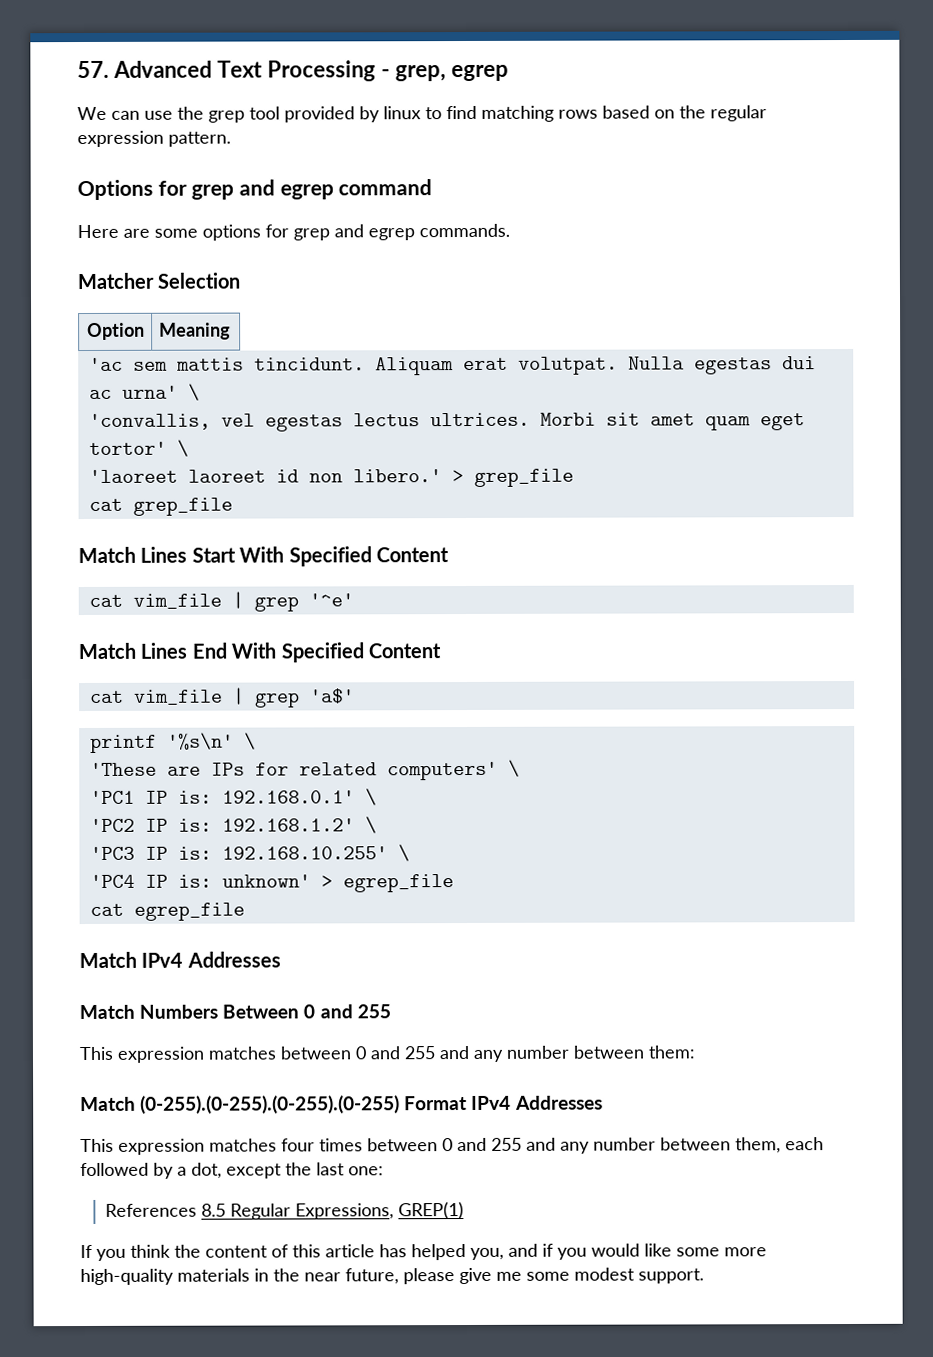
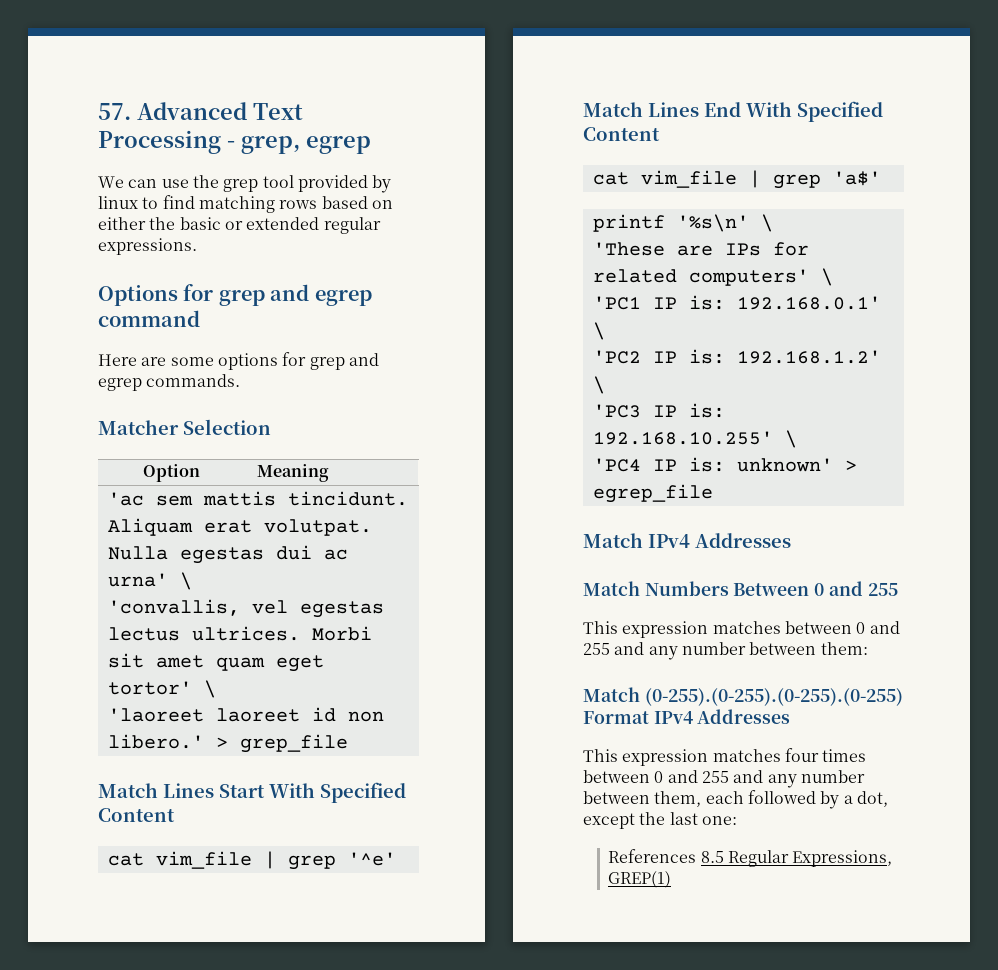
- We can use the grep tool provided by linux to find matching rows based on the regular expression pattern.
+ We can use the grep tool provided by linux to find matching rows based on either the basic or extended regular expressions.
- cat grep_file
- cat egrep_file
- If you think the content of this article has helped you, and if you would like some more high-quality materials in the near future, please give me some modest support.

